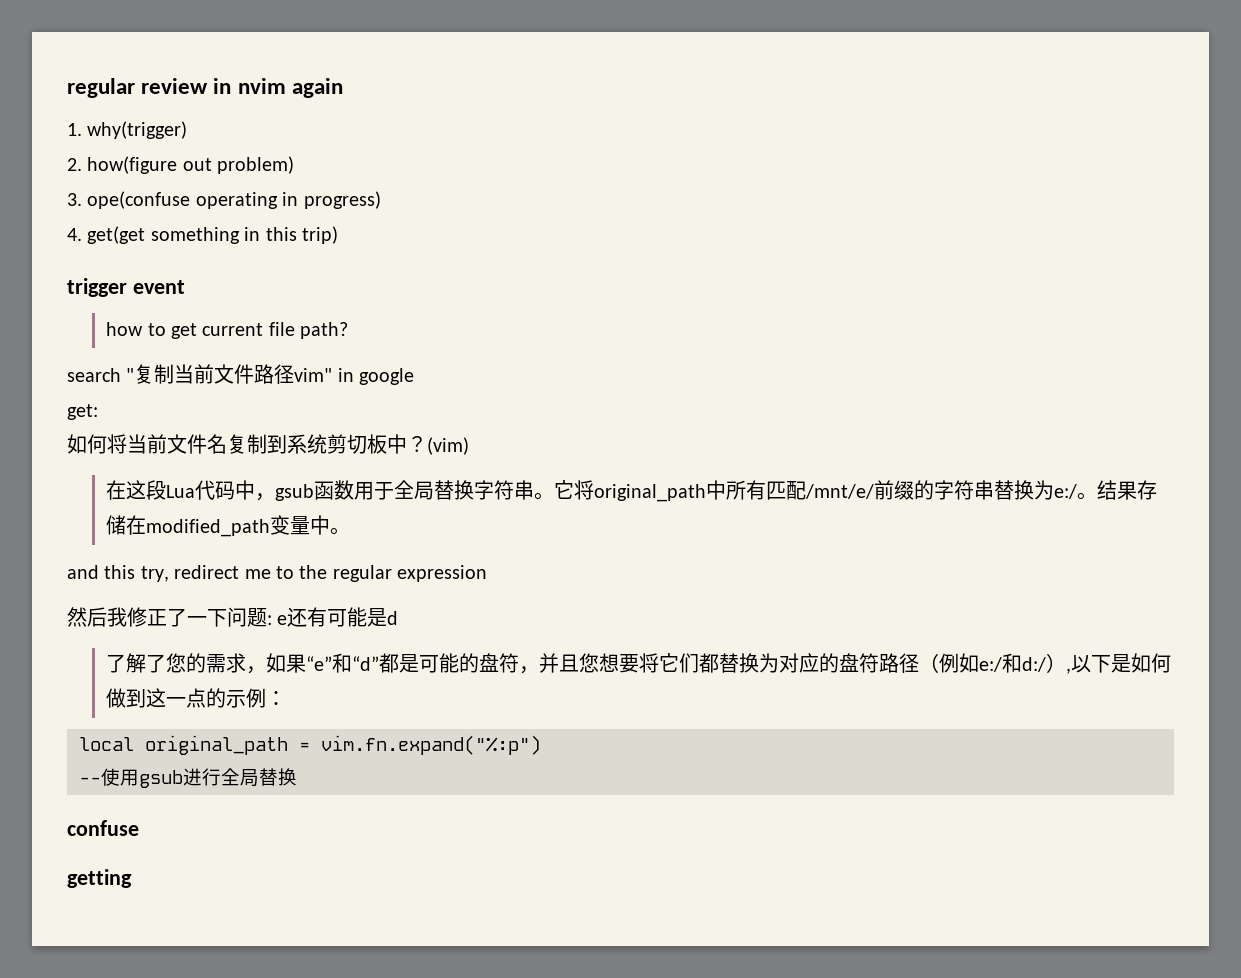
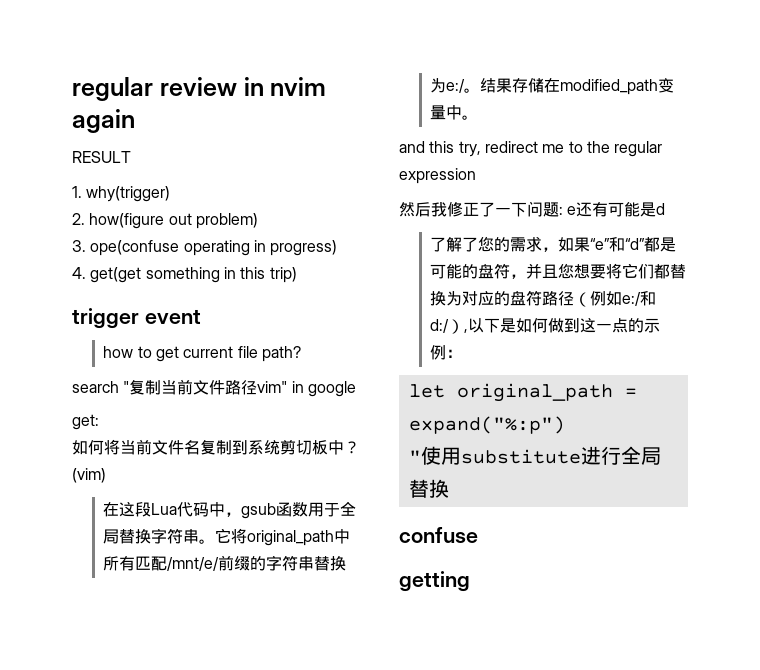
+ RESULT
- local original_path = vim.fn.expand("%:p")
- --使用gsub进行全局替换
+ let original_path = expand("%:p")
+ "使用substitute进行全局替换

